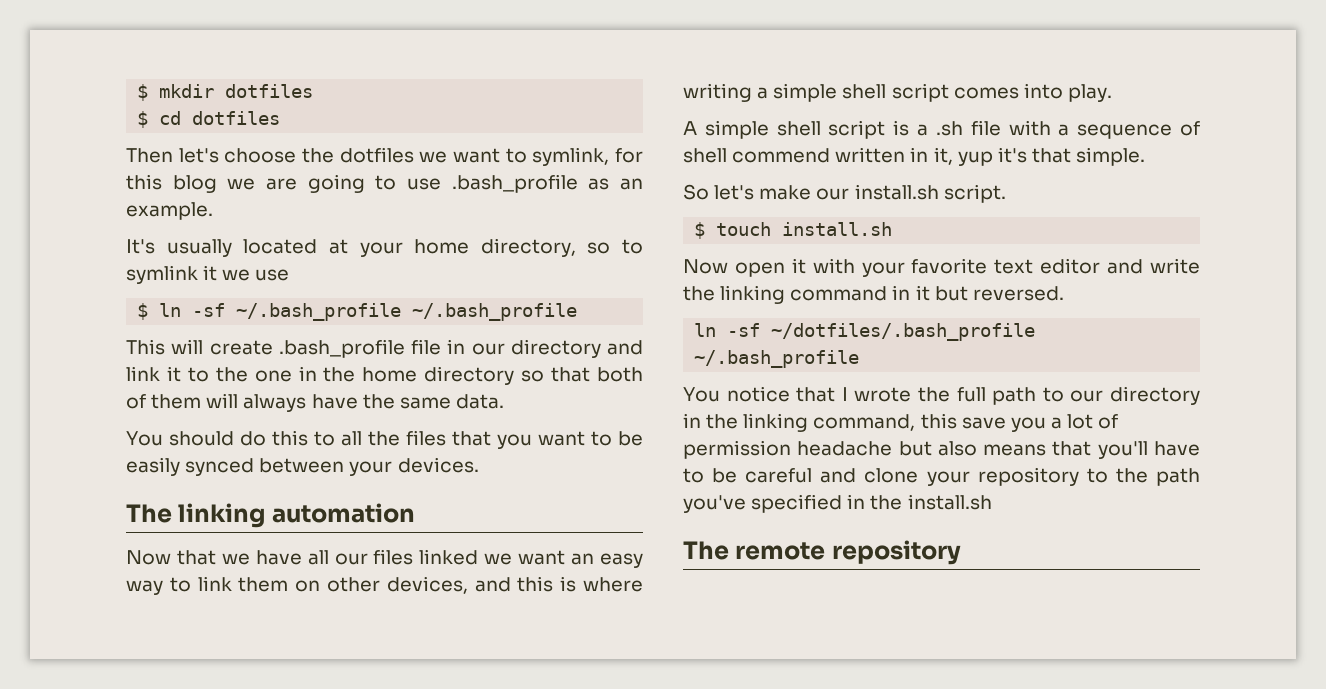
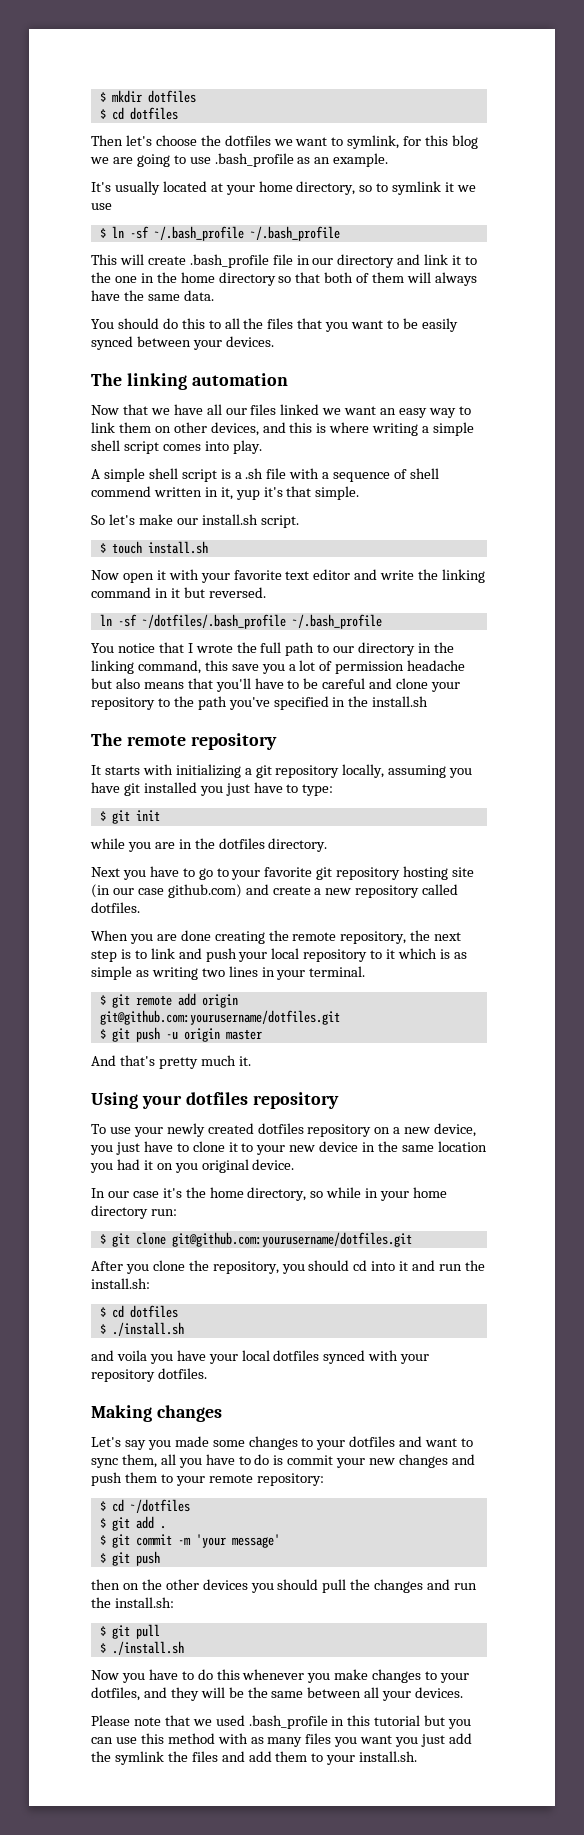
+ It starts with initializing a git repository locally, assuming you have git installed you just have to type:
+ $ git init
+ while you are in the dotfiles directory.
+ Next you have to go to your favorite git repository hosting site (in our case github.com) and create a new repository called dotfiles.
+ When you are done creating the remote repository, the next step is to link and push your local repository to it which is as simple as writing two lines in your terminal.
+ $ git remote add origin git@github.com:yourusername/dotfiles.git
+ $ git push -u origin master
+ And that's pretty much it.
+ Using your dotfiles repository
+ To use your newly created dotfiles repository on a new device, you just have to clone it to your new device in the same location you had it on you original device.
+ In our case it's the home directory, so while in your home directory run:
+ $ git clone git@github.com:yourusername/dotfiles.git
+ After you clone the repository, you should cd into it and run the install.sh:
+ $ cd dotfiles
+ $ ./install.sh
+ and voila you have your local dotfiles synced with your repository dotfiles.
+ Making changes
+ Let's say you made some changes to your dotfiles and want to sync them, all you have to do is commit your new changes and push them to your remote repository:
+ $ cd ~/dotfiles
+ $ git add .
+ $ git commit -m 'your message'
+ $ git push
+ then on the other devices you should pull the changes and run the install.sh:
+ $ git pull
+ $ ./install.sh
+ Now you have to do this whenever you make changes to your dotfiles, and they will be the same between all your devices.
+ Please note that we used .bash_profile in this tutorial but you can use this method with as many files you want you just add the symlink the files and add them to your install.sh.

